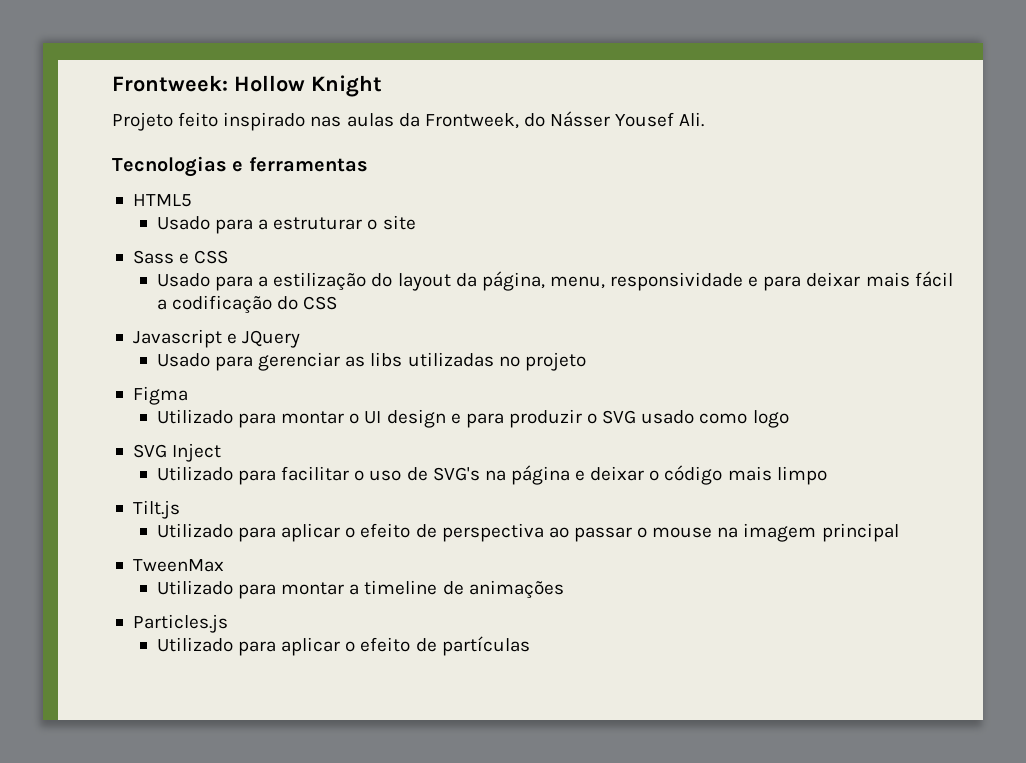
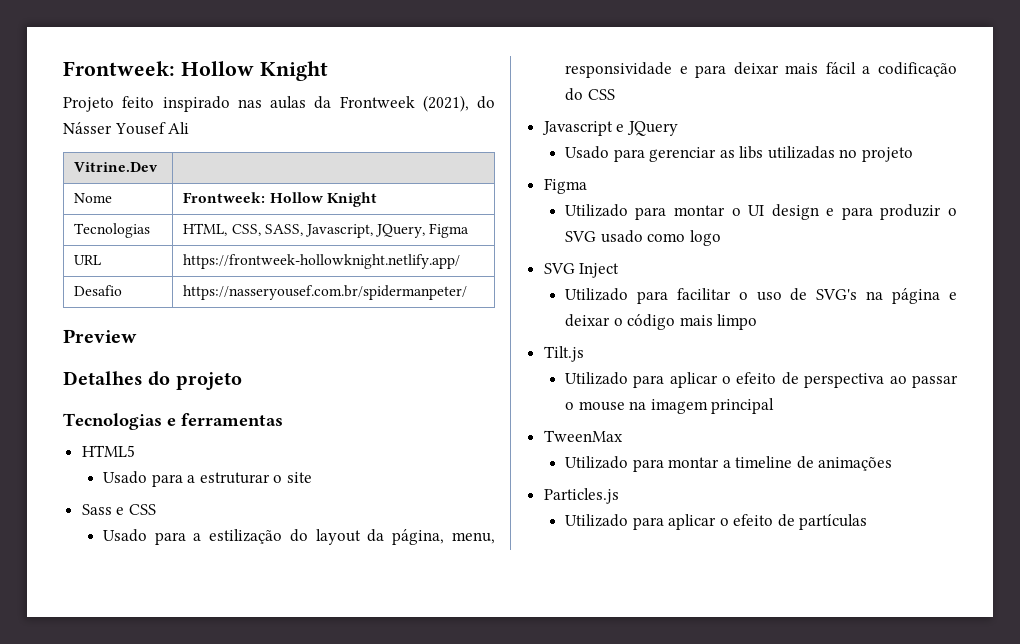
- Projeto feito inspirado nas aulas da Frontweek, do Násser Yousef Ali.
+ Projeto feito inspirado nas aulas da Frontweek (2021), do Násser Yousef Ali
+ Vitrine.Dev |
+ Nome | Frontweek: Hollow Knight
+ Tecnologias | HTML, CSS, SASS, Javascript, JQuery, Figma
+ URL | https://frontweek-hollowknight.netlify.app/
+ Desafio | https://nasseryousef.com.br/spidermanpeter/
+ Preview
+ Detalhes do projeto

